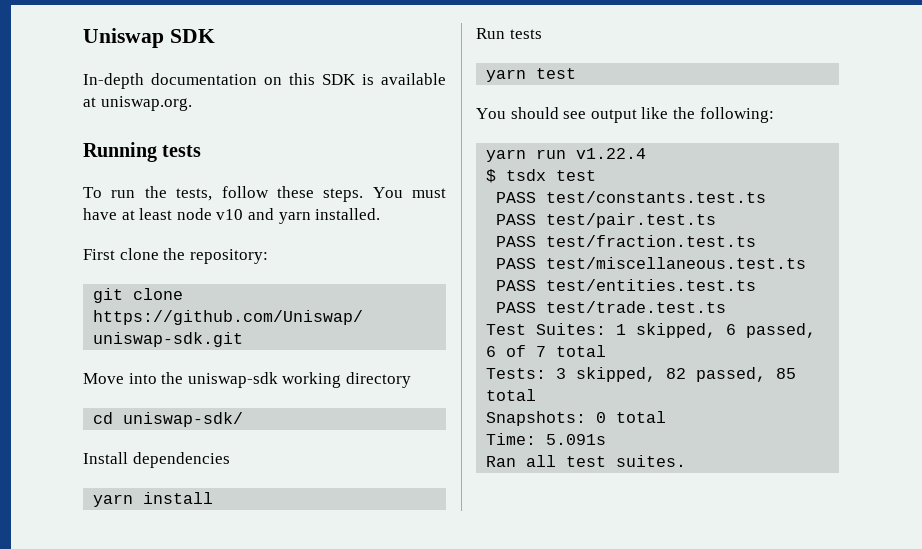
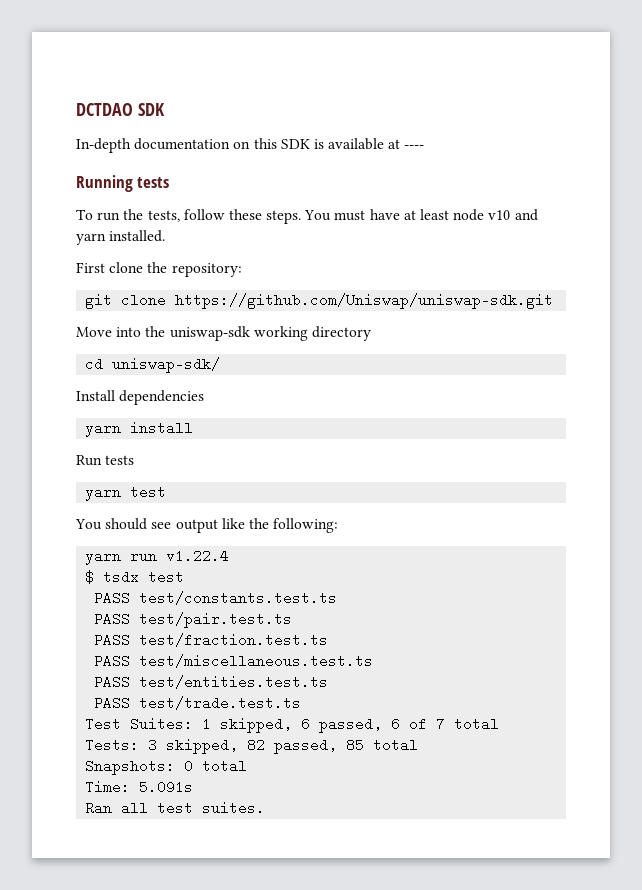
- Uniswap SDK
+ DCTDAO SDK
- In-depth documentation on this SDK is available at uniswap.org.
+ In-depth documentation on this SDK is available at ----

